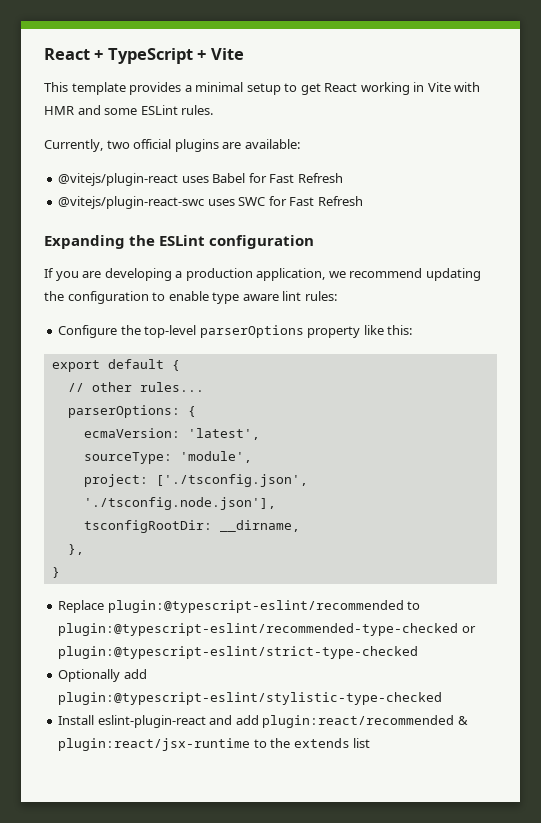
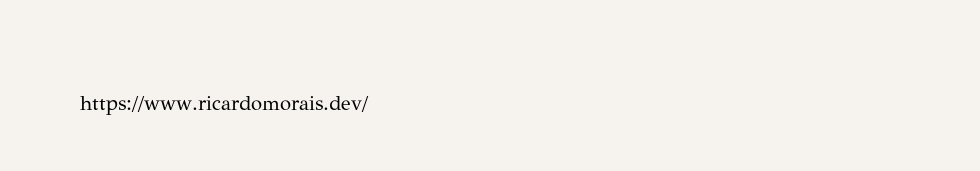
- React + TypeScript + Vite
- This template provides a minimal setup to get React working in Vite with HMR and some ESLint rules.
- Currently, two official plugins are available:
- @vitejs/plugin-react uses Babel for Fast Refresh
- @vitejs/plugin-react-swc uses SWC for Fast Refresh
- Expanding the ESLint configuration
- If you are developing a production application, we recommend updating the configuration to enable type aware lint rules:
- Configure the top-level parserOptions property like this:
- export default {
- // other rules...
- parserOptions: {
- ecmaVersion: 'latest',
- sourceType: 'module',
- project: ['./tsconfig.json', './tsconfig.node.json'],
- tsconfigRootDir: __dirname,
- },
- }
- Replace plugin:@typescript-eslint/recommended to plugin:@typescript-eslint/recommended-type-checked or plugin:@typescript-eslint/strict-type-checked
- Optionally add plugin:@typescript-eslint/stylistic-type-checked
- Install eslint-plugin-react and add plugin:react/recommended & plugin:react/jsx-runtime to the extends list
+ https://www.ricardomorais.dev/

